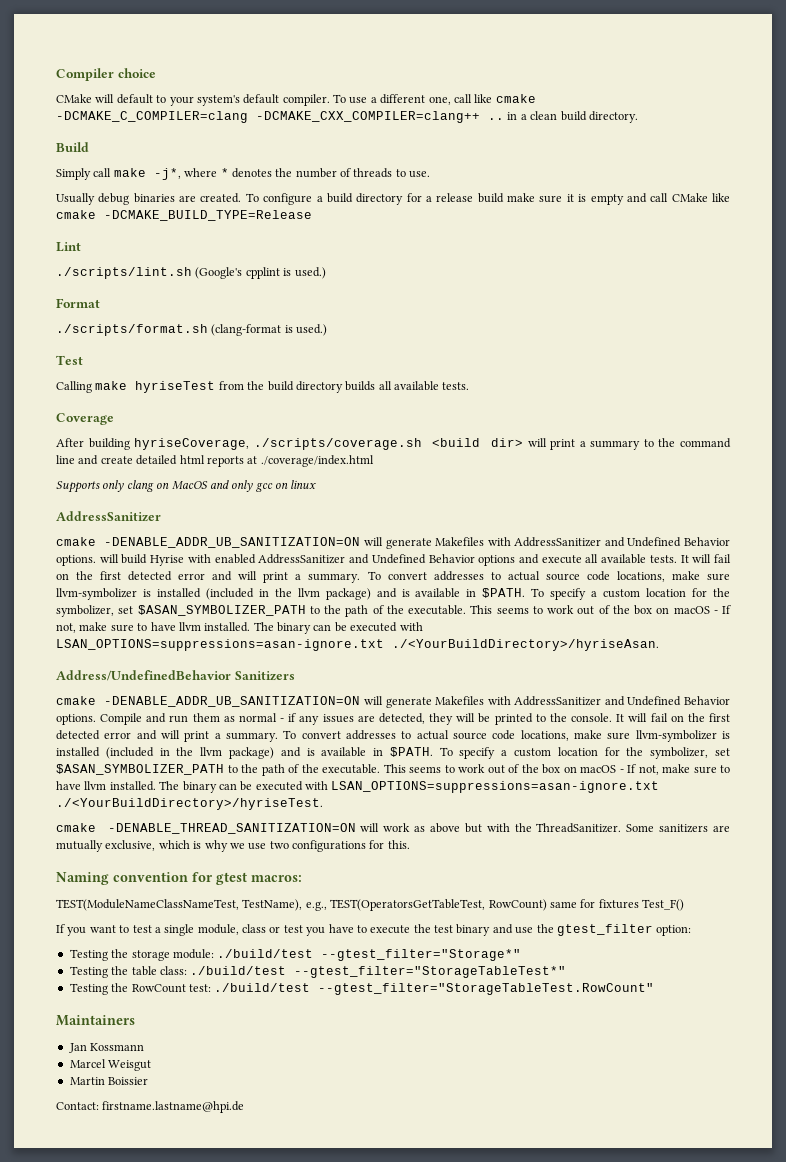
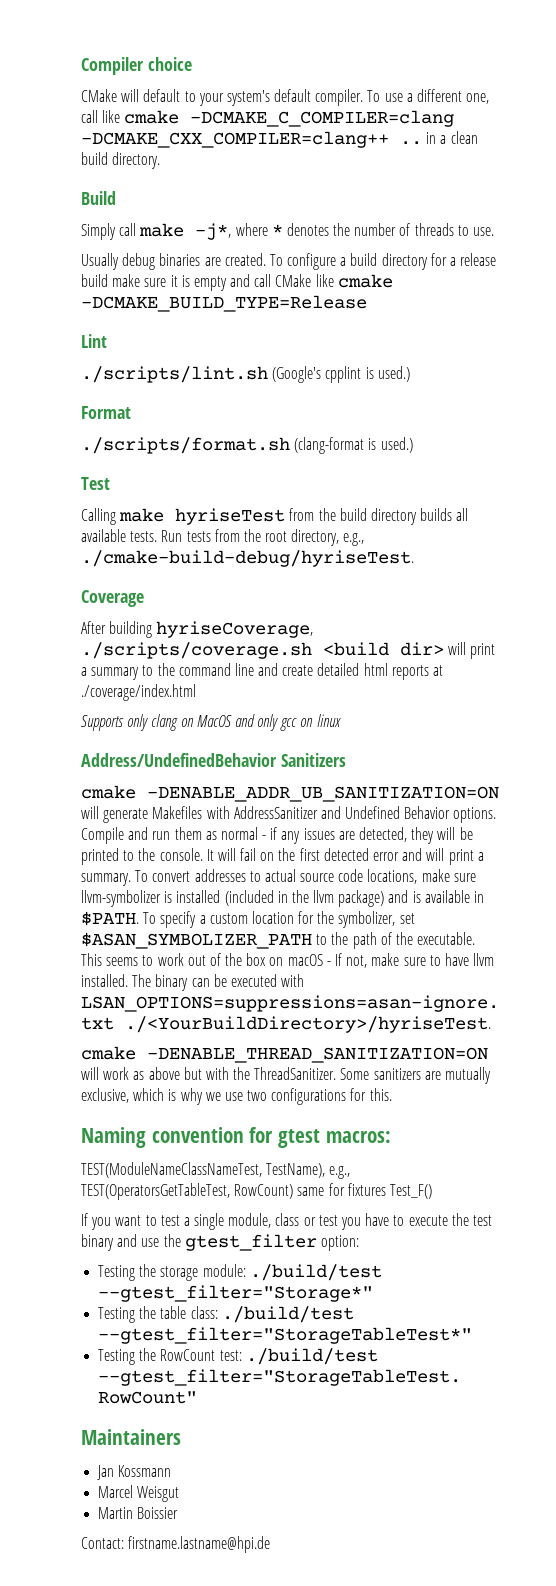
+ Run tests from the root directory, e.g., ./cmake-build-debug/hyriseTest.
  Supports only clang on MacOS and only gcc on linux
- AddressSanitizer
- cmake -DENABLE_ADDR_UB_SANITIZATION=ON will generate Makefiles with AddressSanitizer and Undefined Behavior options. will build Hyrise with enabled AddressSanitizer and Undefined Behavior options and execute all available tests. It will fail on the first detected error and will print a summary. To convert addresses to actual source code locations, make sure llvm-symbolizer is installed (included in the llvm package) and is available in $PATH. To specify a custom location for the symbolizer, set $ASAN_SYMBOLIZER_PATH to the path of the executable. This seems to work out of the box on macOS - If not, make sure to have llvm installed. The binary can be executed with LSAN_OPTIONS=suppressions=asan-ignore.txt ./<YourBuildDirectory>/hyriseAsan.

